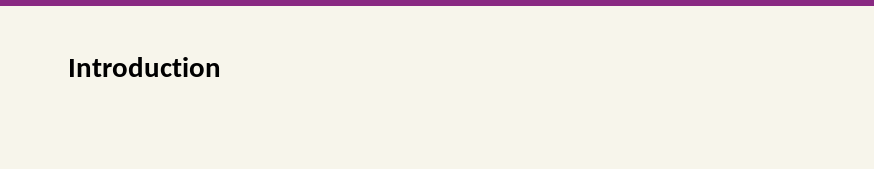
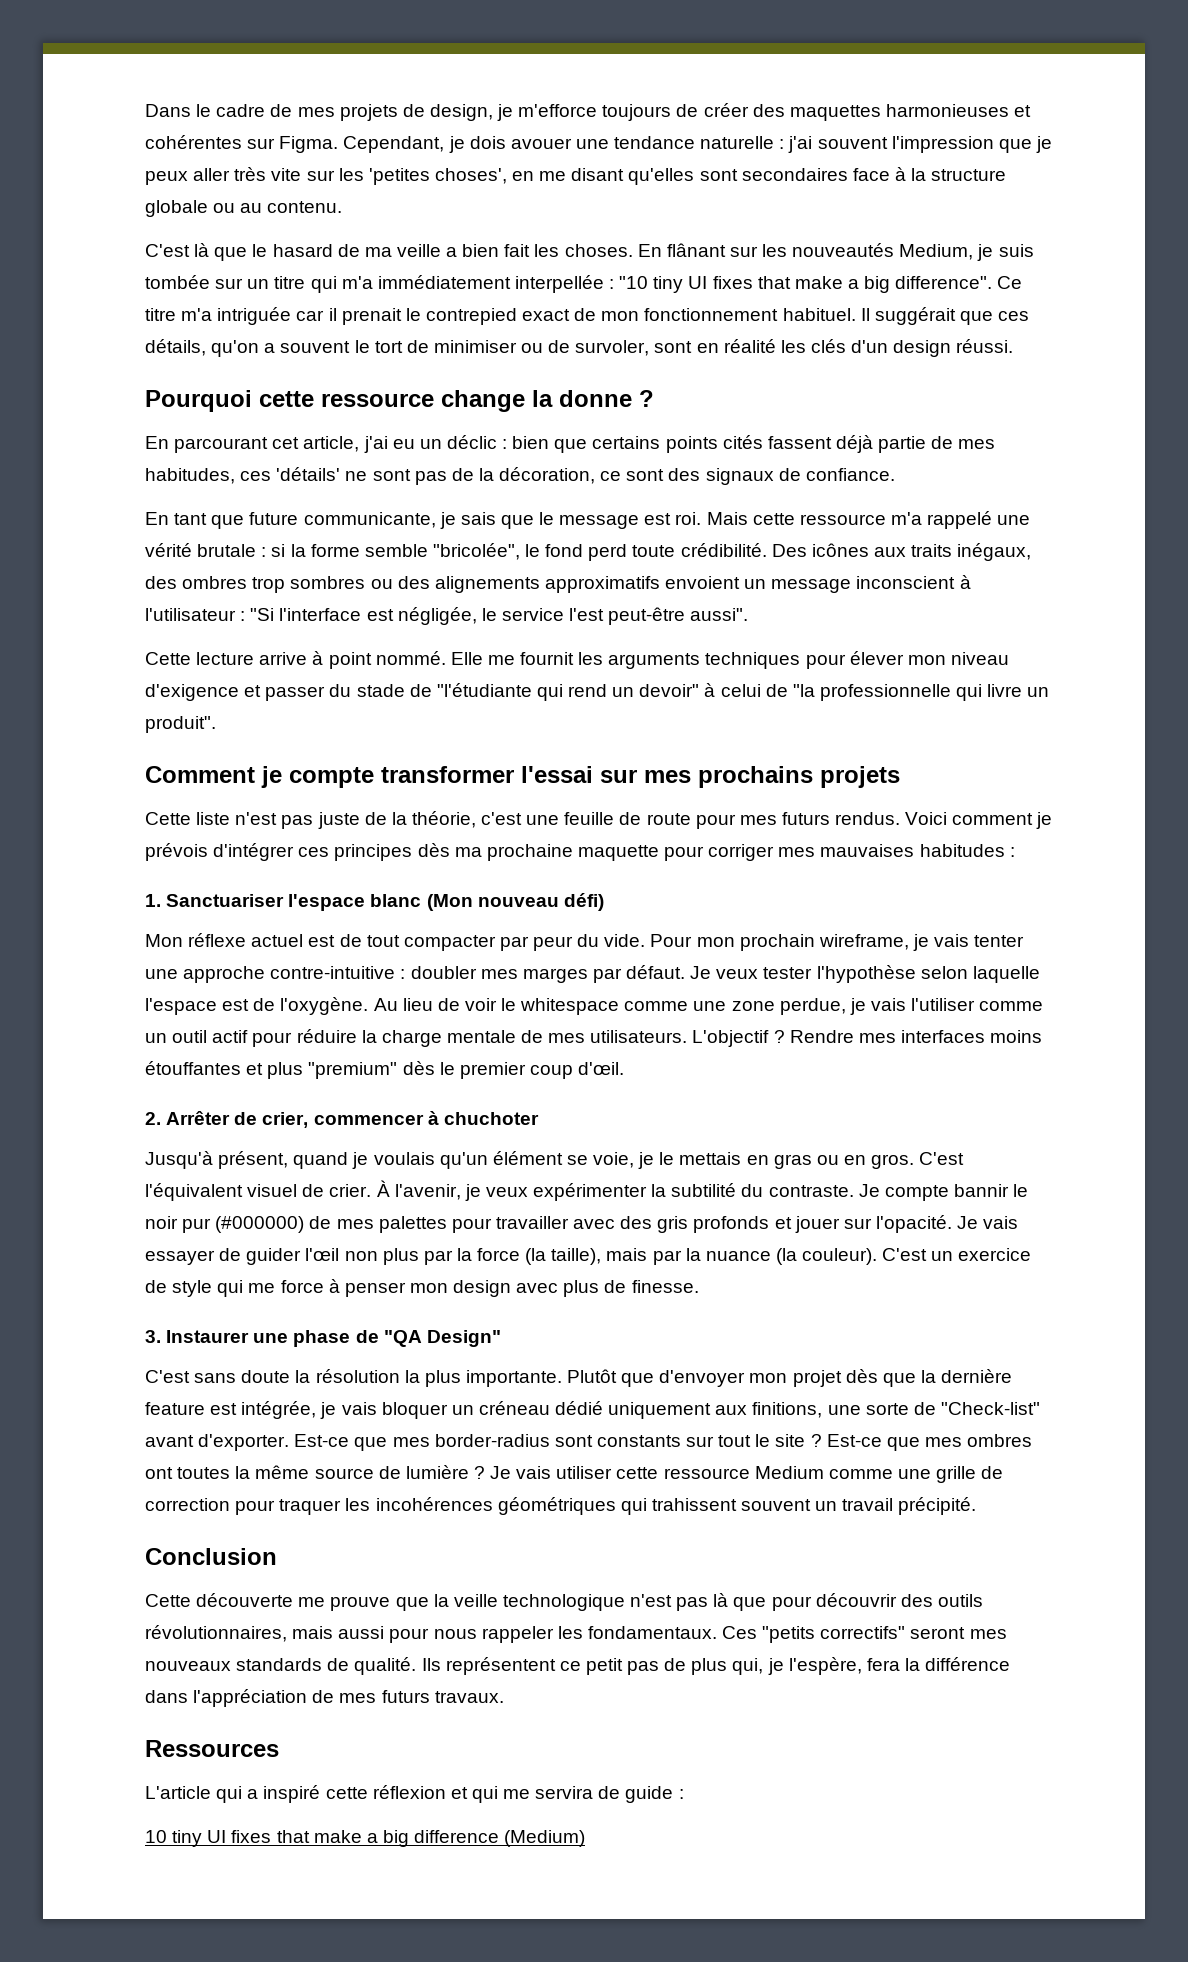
- Introduction
+ Dans le cadre de mes projets de design, je m'efforce toujours de créer des maquettes harmonieuses et cohérentes sur Figma. Cependant, je dois avouer une tendance naturelle : j'ai souvent l'impression que je peux aller très vite sur les 'petites choses', en me disant qu'elles sont secondaires face à la structure globale ou au contenu.
+ C'est là que le hasard de ma veille a bien fait les choses. En flânant sur les nouveautés Medium, je suis tombée sur un titre qui m'a immédiatement interpellée : "10 tiny UI fixes that make a big difference". Ce titre m'a intriguée car il prenait le contrepied exact de mon fonctionnement habituel. Il suggérait que ces détails, qu'on a souvent le tort de minimiser ou de survoler, sont en réalité les clés d'un design réussi.
+ Pourquoi cette ressource change la donne ?
+ En parcourant cet article, j'ai eu un déclic : bien que certains points cités fassent déjà partie de mes habitudes, ces 'détails' ne sont pas de la décoration, ce sont des signaux de confiance.
+ En tant que future communicante, je sais que le message est roi. Mais cette ressource m'a rappelé une vérité brutale : si la forme semble "bricolée", le fond perd toute crédibilité. Des icônes aux traits inégaux, des ombres trop sombres ou des alignements approximatifs envoient un message inconscient à l'utilisateur : "Si l'interface est négligée, le service l'est peut-être aussi".
+ Cette lecture arrive à point nommé. Elle me fournit les arguments techniques pour élever mon niveau d'exigence et passer du stade de "l'étudiante qui rend un devoir" à celui de "la professionnelle qui livre un produit".
+ Comment je compte transformer l'essai sur mes prochains projets
+ Cette liste n'est pas juste de la théorie, c'est une feuille de route pour mes futurs rendus. Voici comment je prévois d'intégrer ces principes dès ma prochaine maquette pour corriger mes mauvaises habitudes :
+ 1. Sanctuariser l'espace blanc (Mon nouveau défi)
+ Mon réflexe actuel est de tout compacter par peur du vide. Pour mon prochain wireframe, je vais tenter une approche contre-intuitive : doubler mes marges par défaut. Je veux tester l'hypothèse selon laquelle l'espace est de l'oxygène. Au lieu de voir le whitespace comme une zone perdue, je vais l'utiliser comme un outil actif pour réduire la charge mentale de mes utilisateurs. L'objectif ? Rendre mes interfaces moins étouffantes et plus "premium" dès le premier coup d'œil.
+ 2. Arrêter de crier, commencer à chuchoter
+ Jusqu'à présent, quand je voulais qu'un élément se voie, je le mettais en gras ou en gros. C'est l'équivalent visuel de crier. À l'avenir, je veux expérimenter la subtilité du contraste. Je compte bannir le noir pur (#000000) de mes palettes pour travailler avec des gris profonds et jouer sur l'opacité. Je vais essayer de guider l'œil non plus par la force (la taille), mais par la nuance (la couleur). C'est un exercice de style qui me force à penser mon design avec plus de finesse.
+ 3. Instaurer une phase de "QA Design"
+ C'est sans doute la résolution la plus importante. Plutôt que d'envoyer mon projet dès que la dernière feature est intégrée, je vais bloquer un créneau dédié uniquement aux finitions, une sorte de "Check-list" avant d'exporter. Est-ce que mes border-radius sont constants sur tout le site ? Est-ce que mes ombres ont toutes la même source de lumière ? Je vais utiliser cette ressource Medium comme une grille de correction pour traquer les incohérences géométriques qui trahissent souvent un travail précipité.
+ Conclusion
+ Cette découverte me prouve que la veille technologique n'est pas là que pour découvrir des outils révolutionnaires, mais aussi pour nous rappeler les fondamentaux. Ces "petits correctifs" seront mes nouveaux standards de qualité. Ils représentent ce petit pas de plus qui, je l'espère, fera la différence dans l'appréciation de mes futurs travaux.
+ Ressources
+ L'article qui a inspiré cette réflexion et qui me servira de guide :
+ 10 tiny UI fixes that make a big difference (Medium)

